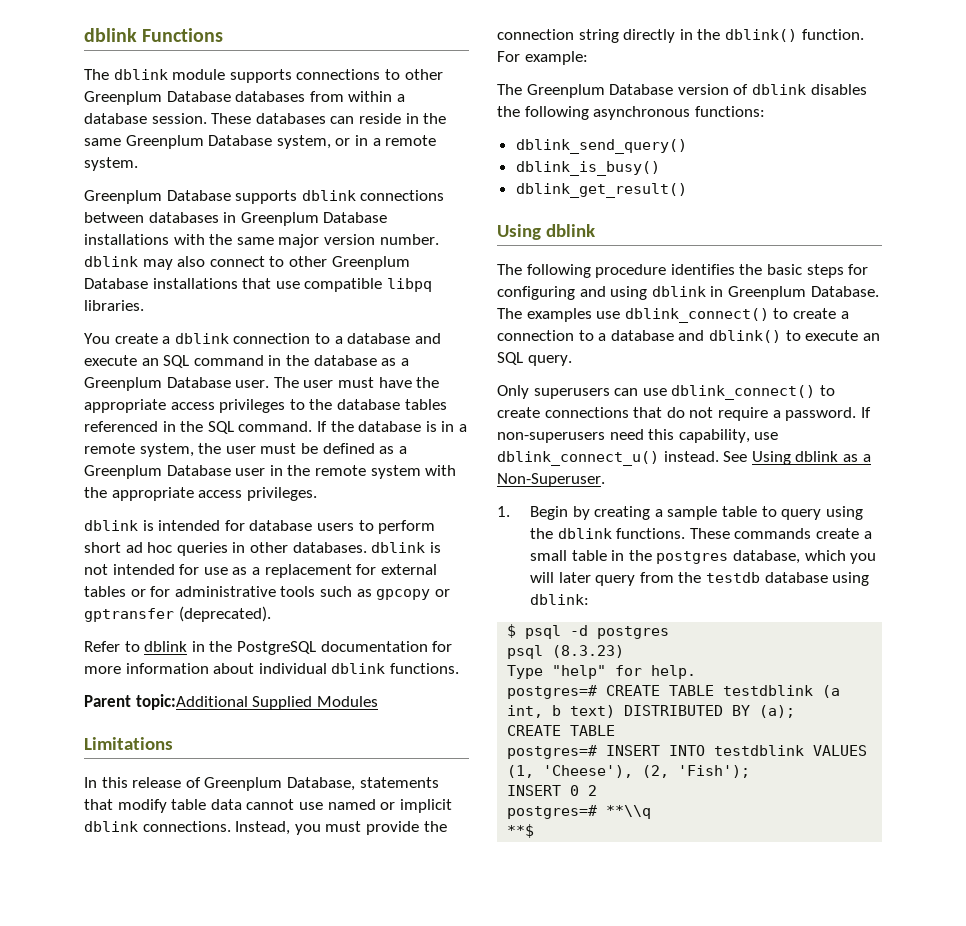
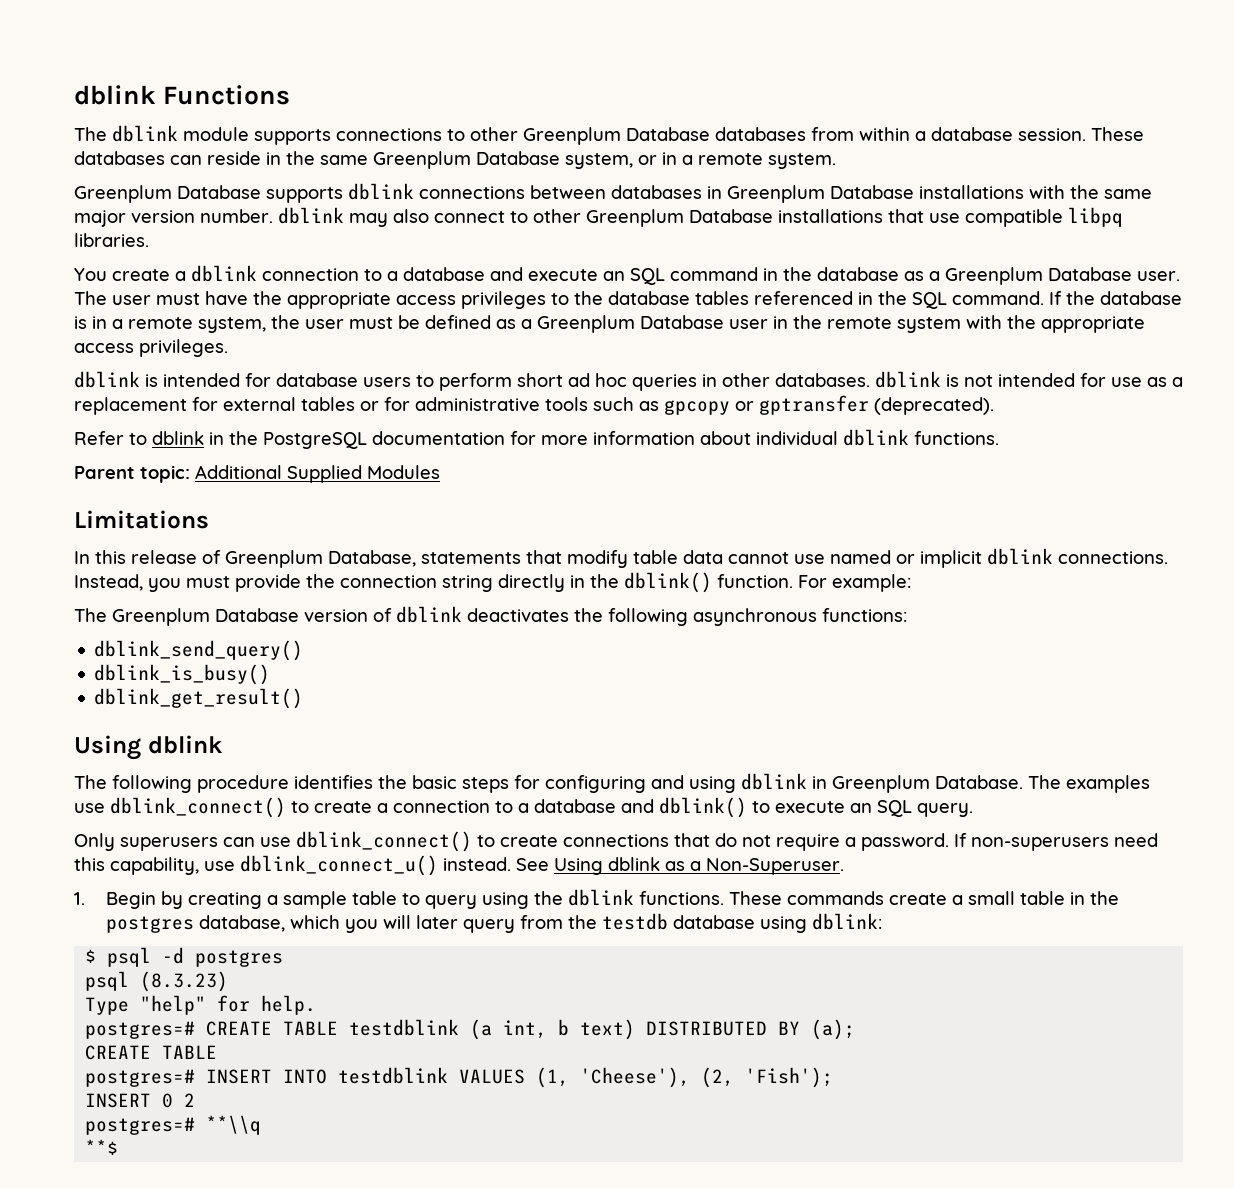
- Parent topic:Additional Supplied Modules
+ Parent topic: Additional Supplied Modules
- The Greenplum Database version of dblink disables the following asynchronous functions:
+ The Greenplum Database version of dblink deactivates the following asynchronous functions:

